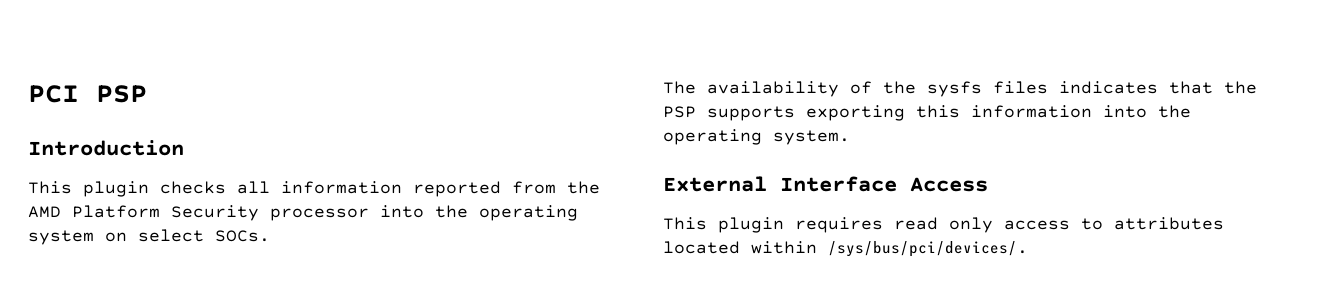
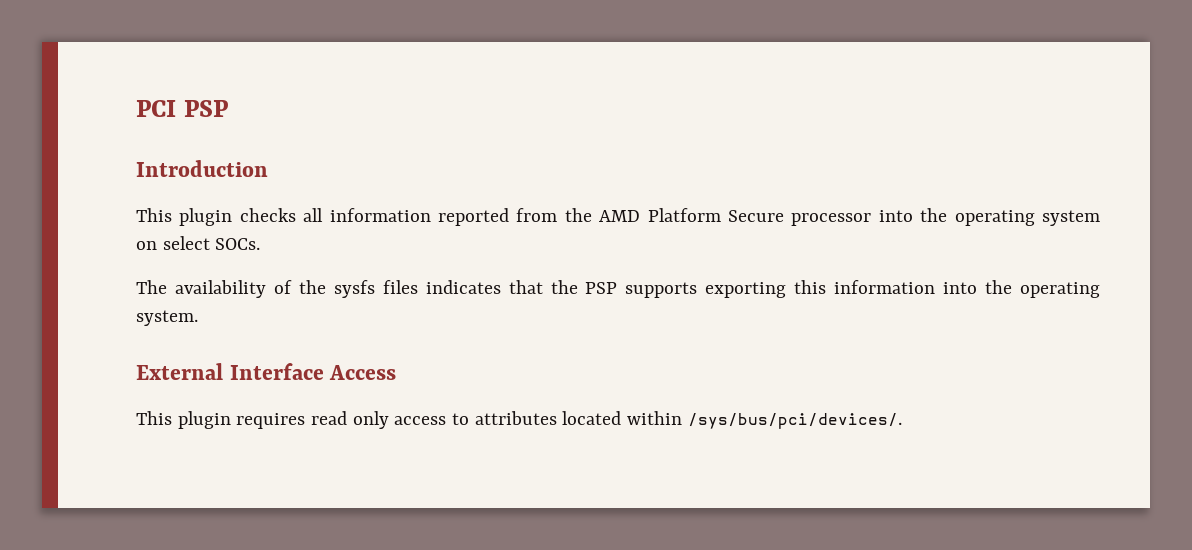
- This plugin checks all information reported from the AMD Platform Security processor into the operating system on select SOCs.
+ This plugin checks all information reported from the AMD Platform Secure processor into the operating system on select SOCs.

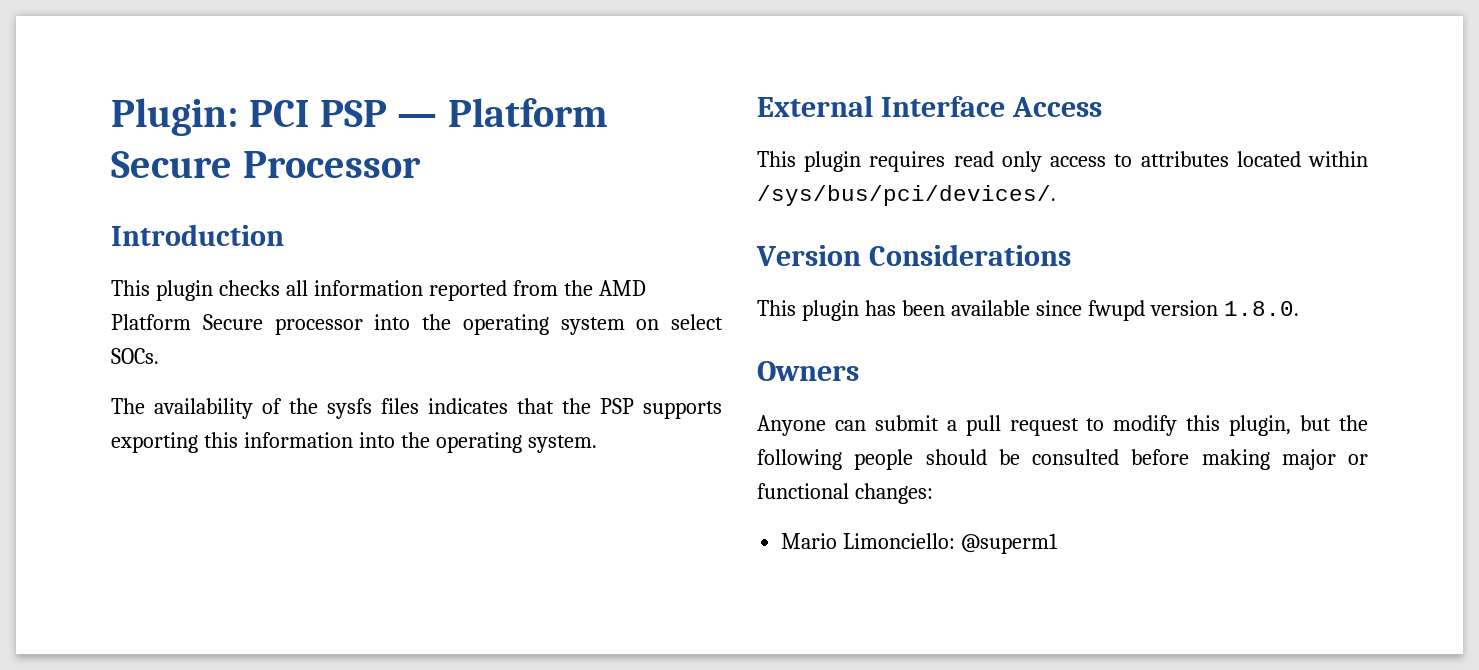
- PCI PSP
+ Plugin: PCI PSP — Platform Secure Processor
+ Version Considerations
+ This plugin has been available since fwupd version 1.8.0.
+ Owners
+ Anyone can submit a pull request to modify this plugin, but the following people should be consulted before making major or functional changes:
+ Mario Limonciello: @superm1

